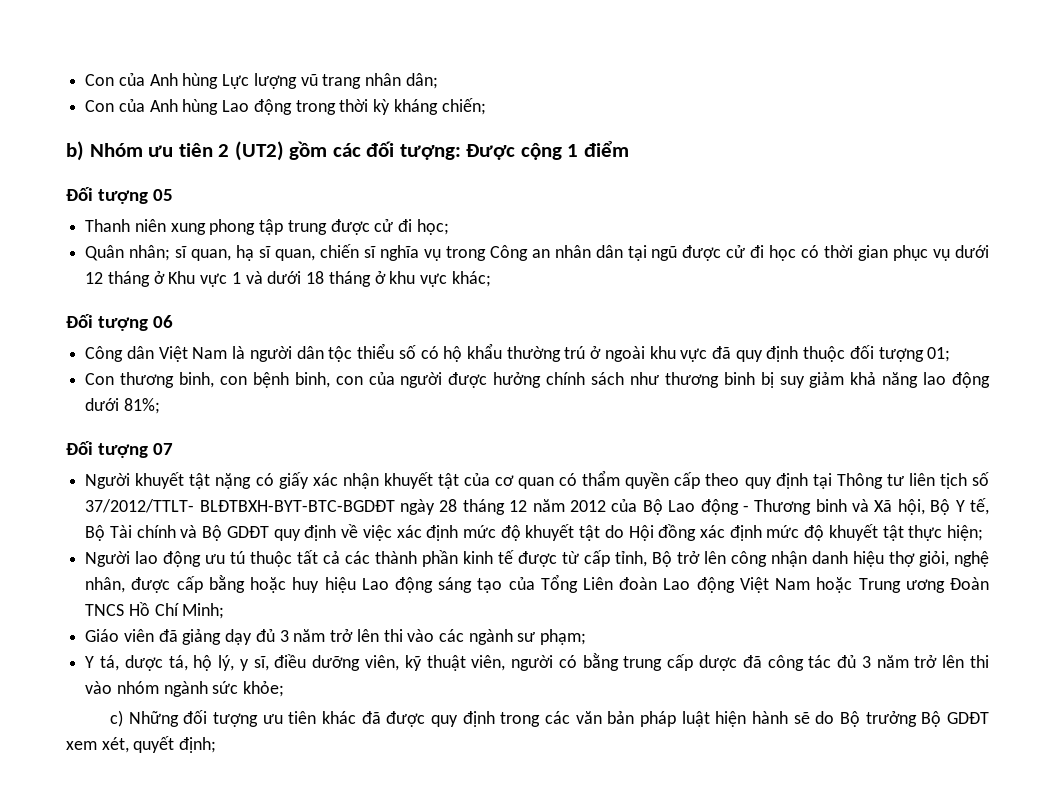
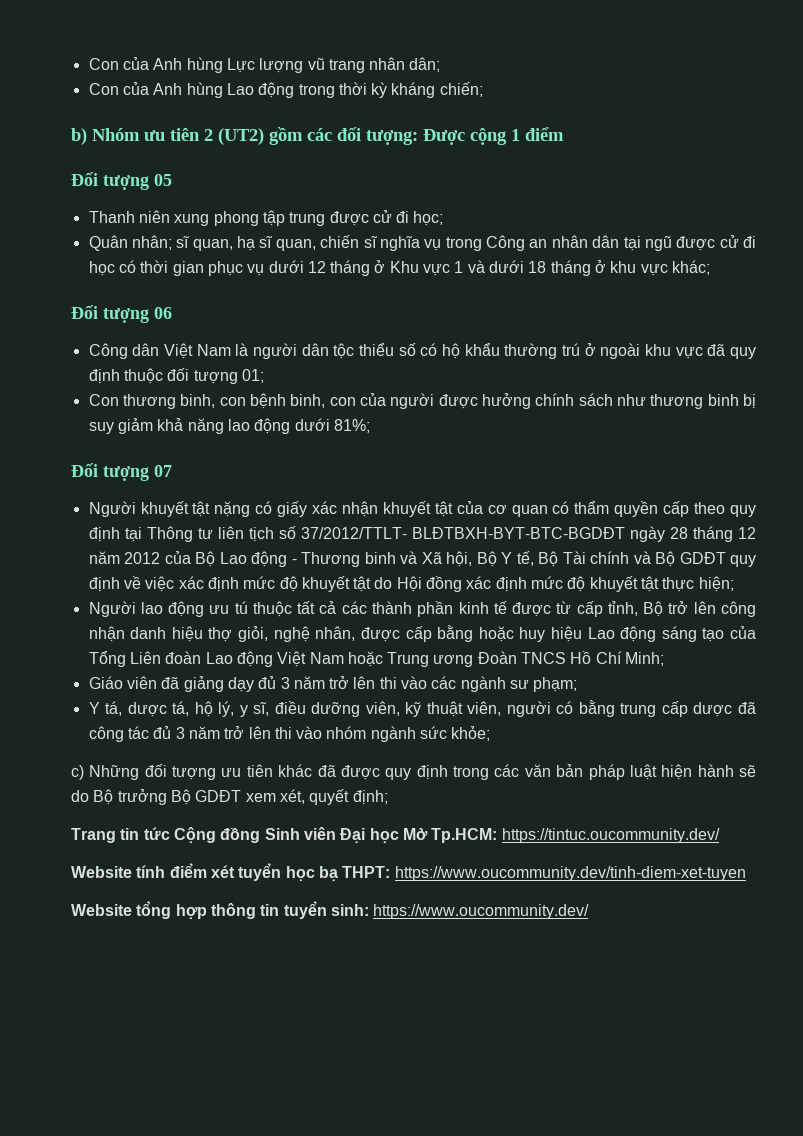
+ Trang tin tức Cộng đồng Sinh viên Đại học Mở Tp.HCM: https://tintuc.oucommunity.dev/
+ Website tính điểm xét tuyển học bạ THPT: https://www.oucommunity.dev/tinh-diem-xet-tuyen
+ Website tổng hợp thông tin tuyển sinh: https://www.oucommunity.dev/

